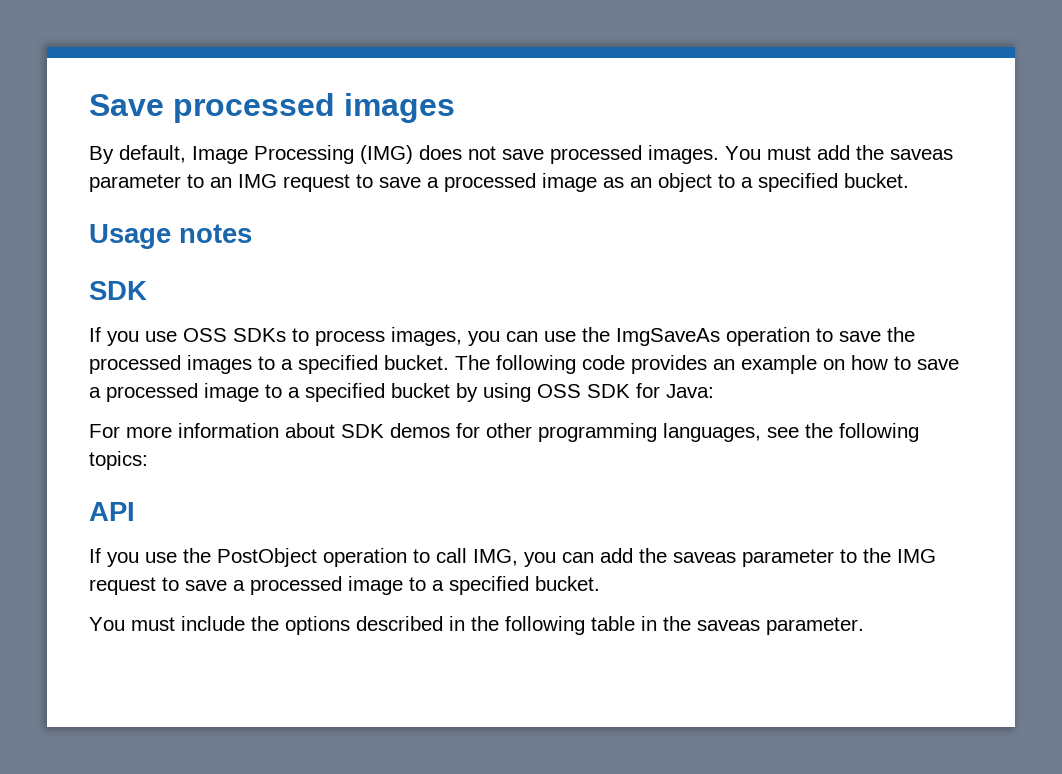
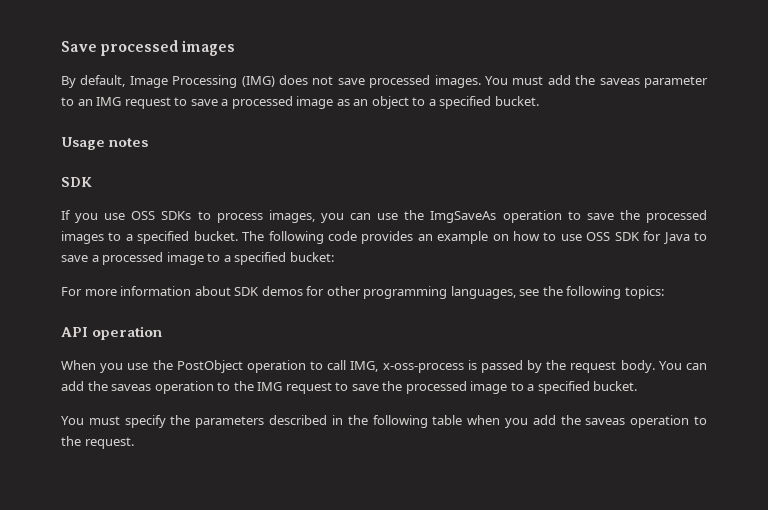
- The following code provides an example on how to save a processed image to a specified bucket by using OSS SDK for Java:
+ The following code provides an example on how to use OSS SDK for Java to save a processed image to a specified bucket:
- API
- If you use the PostObject operation to call IMG, you can add the saveas parameter to the IMG request to save a processed image to a specified bucket.
+ API operation
+ When you use the PostObject operation to call IMG, x-oss-process is passed by the request body. You can add the saveas operation to the IMG request to save the processed image to a specified bucket.
- You must include the options described in the following table in the saveas parameter.
+ You must specify the parameters described in the following table when you add the saveas operation to the request.

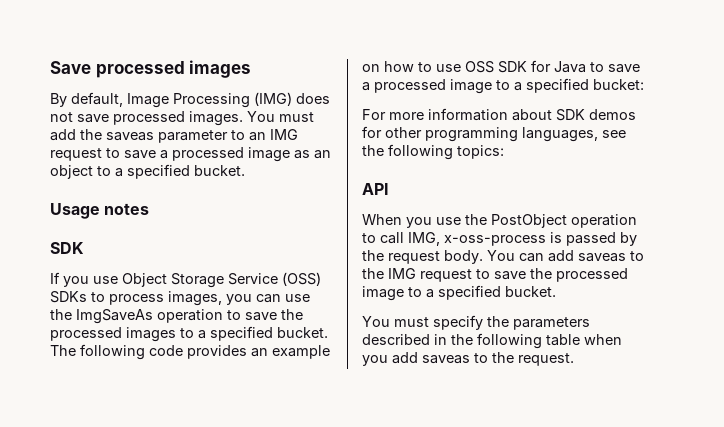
- If you use OSS SDKs to process images, you can use the ImgSaveAs operation to save the processed images to a specified bucket.
+ If you use Object Storage Service (OSS) SDKs to process images, you can use the ImgSaveAs operation to save the processed images to a specified bucket.
- API operation
+ API
- You can add the saveas operation to the IMG request to save the processed image to a specified bucket.
+ You can add saveas to the IMG request to save the processed image to a specified bucket.
- You must specify the parameters described in the following table when you add the saveas operation to the request.
+ You must specify the parameters described in the following table when you add saveas to the request.

